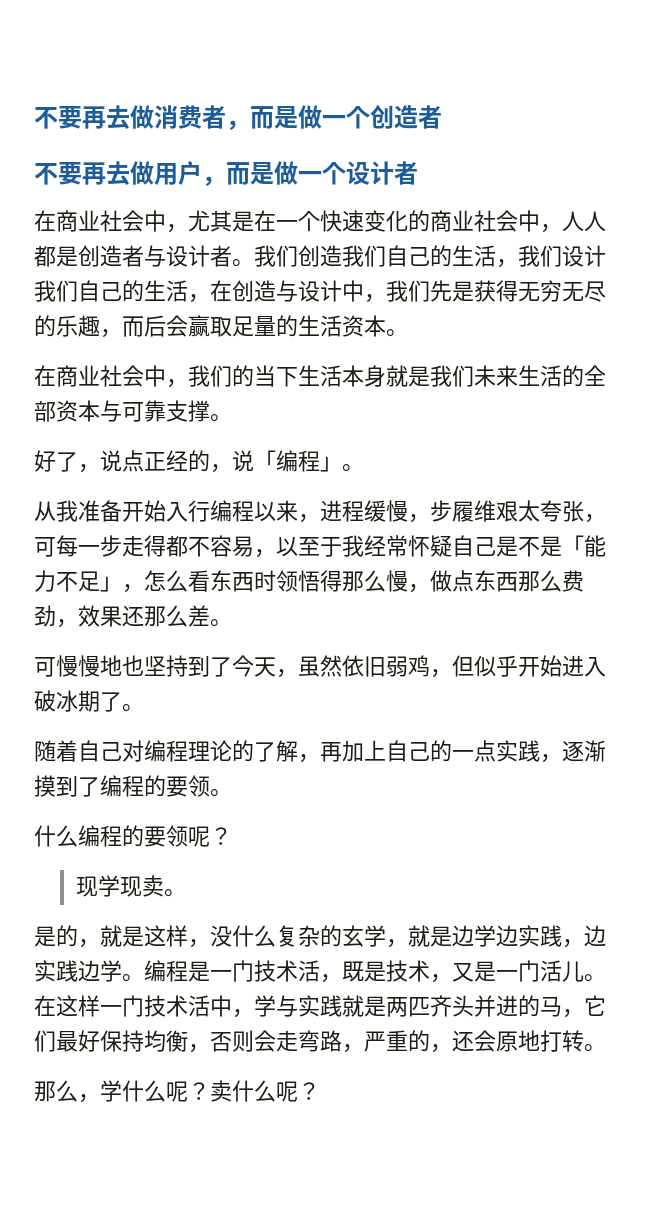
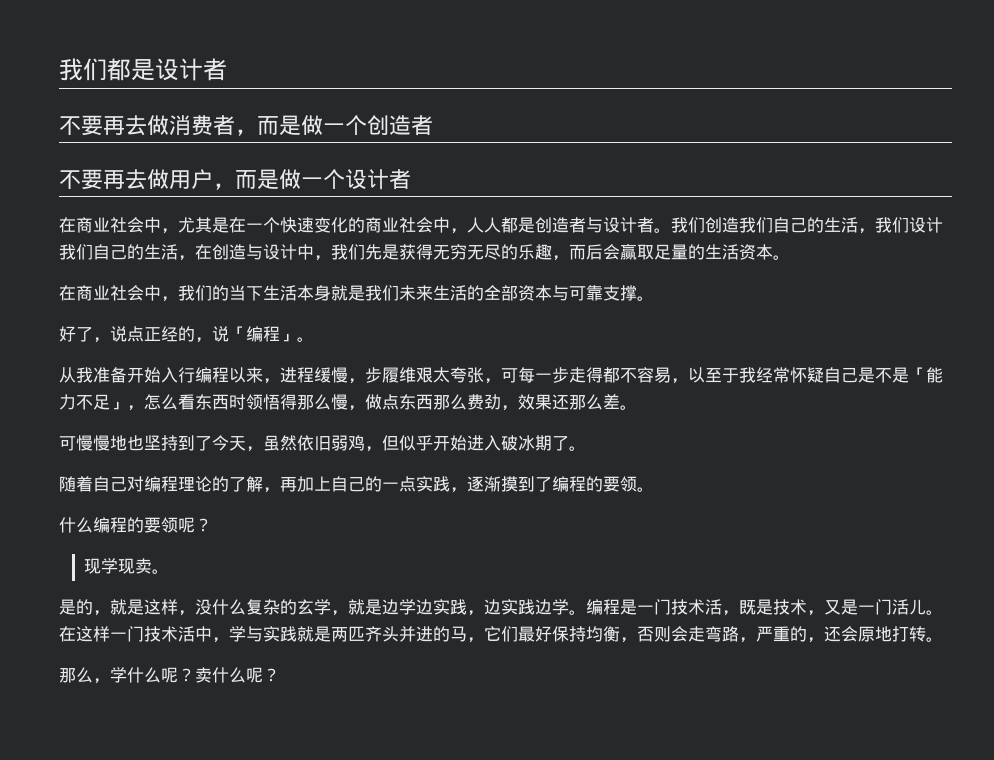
+ 我们都是设计者

